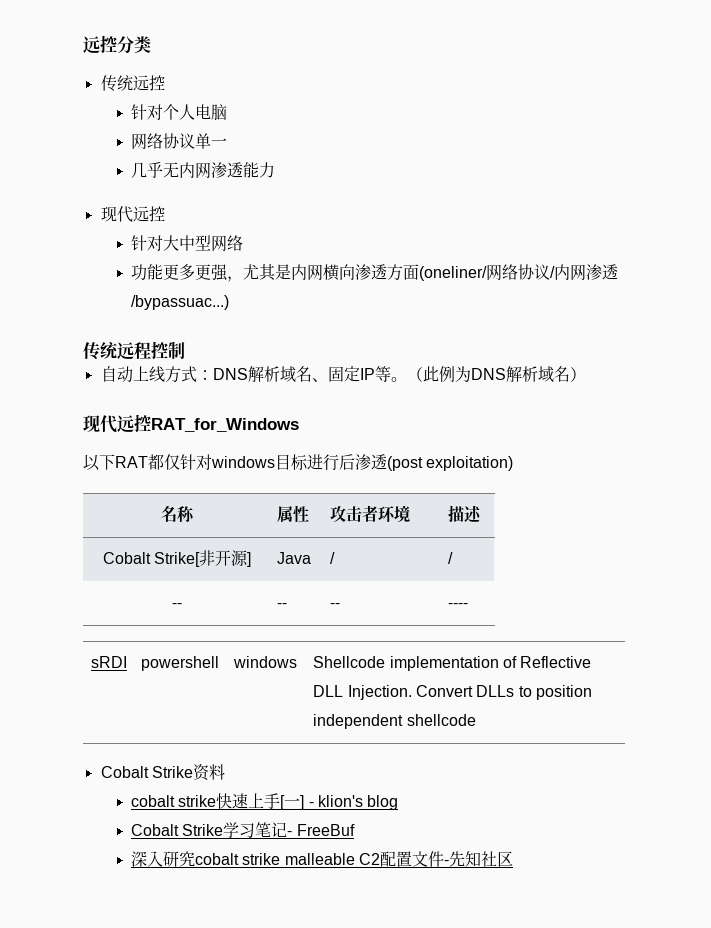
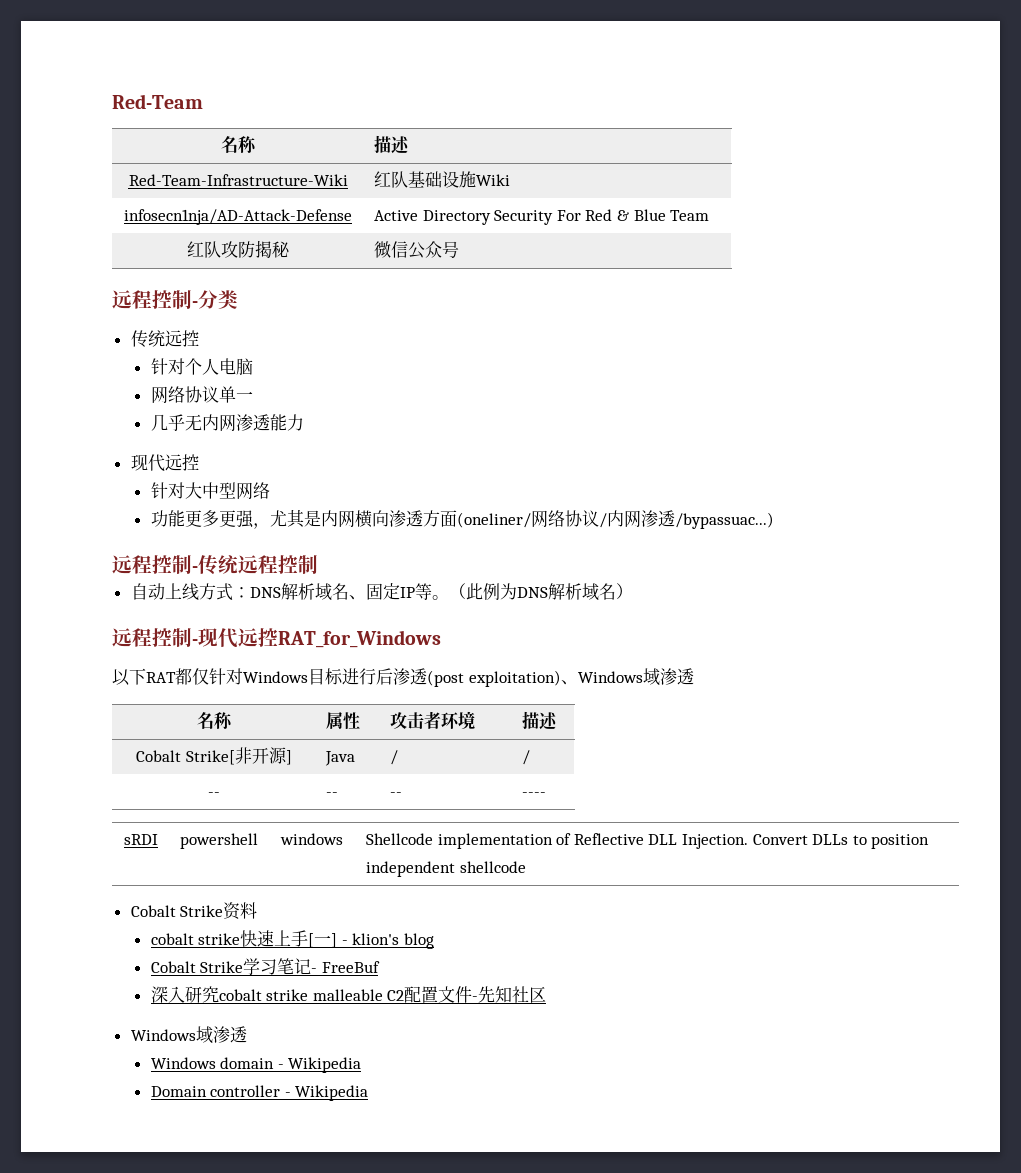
- 远控分类
+ Red-Team
+ 名称 | 描述
+ Red-Team-Infrastructure-Wiki | 红队基础设施Wiki
+ infosecn1nja/AD-Attack-Defense | Active Directory Security For Red & Blue Team
+ 红队攻防揭秘 | 微信公众号
+ 远程控制-分类
- 传统远程控制
+ 远程控制-传统远程控制
- 现代远控RAT_for_Windows
+ 远程控制-现代远控RAT_for_Windows
- 以下RAT都仅针对windows目标进行后渗透(post exploitation)
+ 以下RAT都仅针对Windows目标进行后渗透(post exploitation)、Windows域渗透
  深入研究cobalt strike malleable C2配置文件-先知社区
+ Windows域渗透
+ Windows domain - Wikipedia
+ Domain controller - Wikipedia

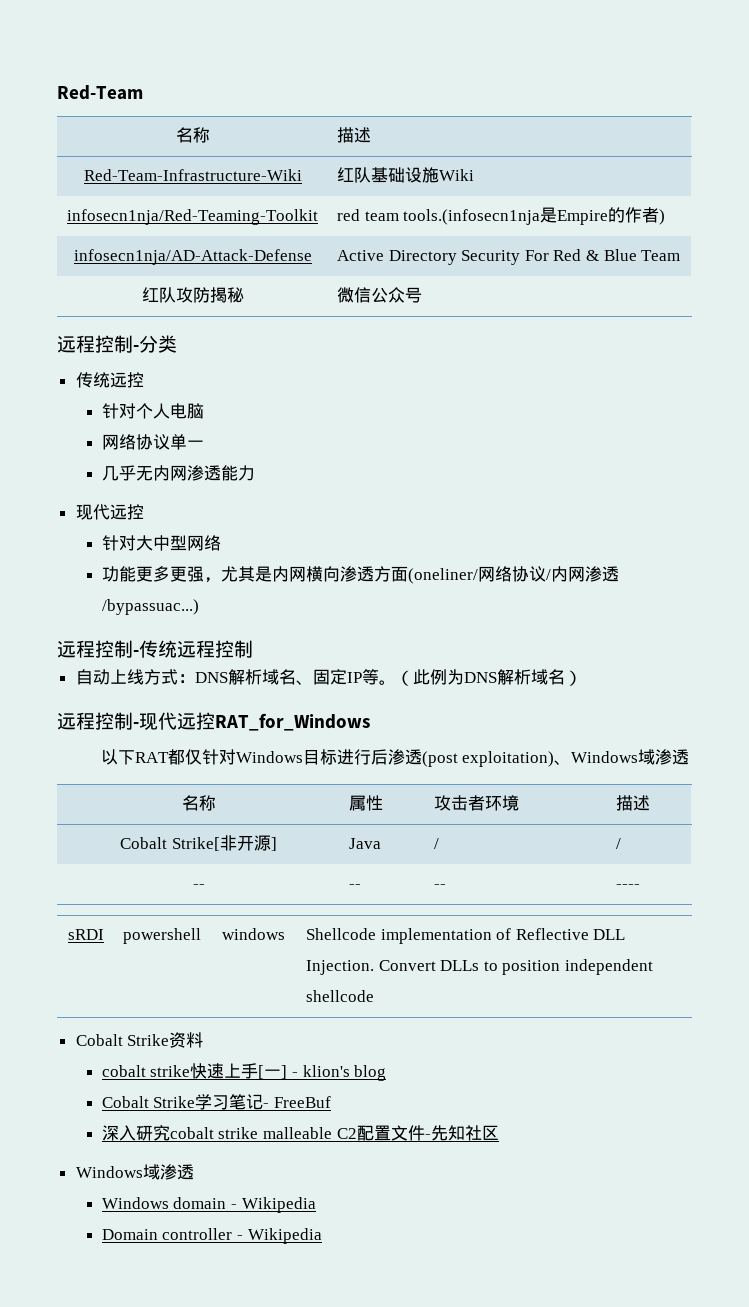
+ infosecn1nja/Red-Teaming-Toolkit | red team tools.(infosecn1nja是Empire的作者)

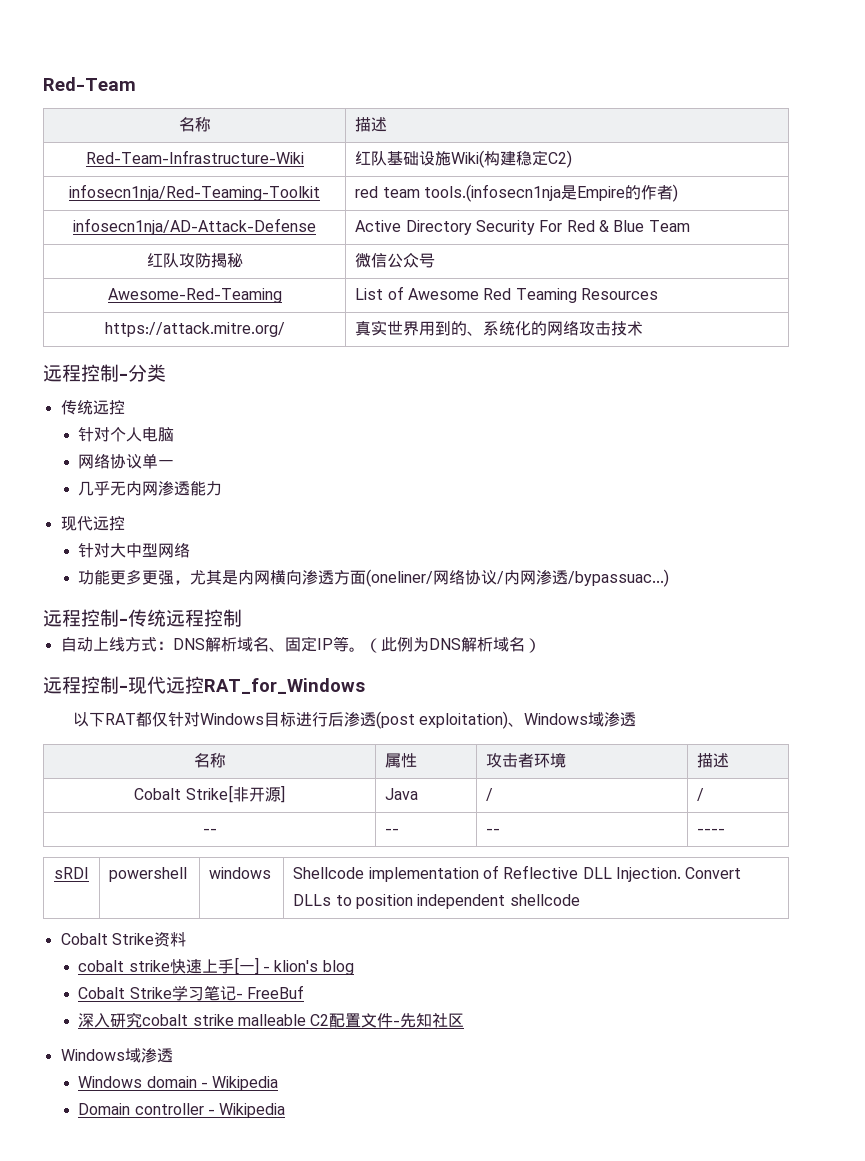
- Red-Team-Infrastructure-Wiki | 红队基础设施Wiki
+ Red-Team-Infrastructure-Wiki | 红队基础设施Wiki(构建稳定C2)
+ Awesome-Red-Teaming | List of Awesome Red Teaming Resources
+ https://attack.mitre.org/ | 真实世界用到的、系统化的网络攻击技术

